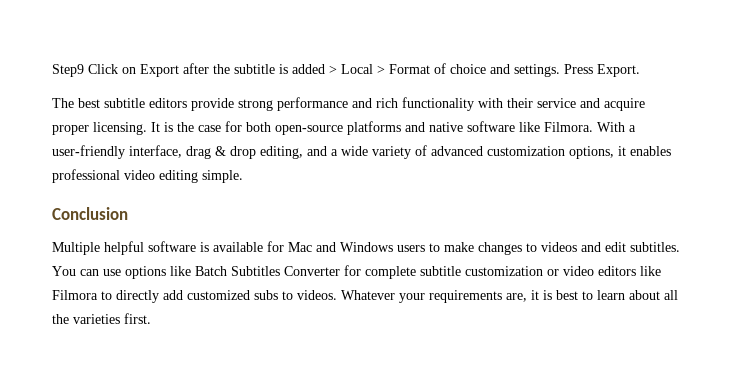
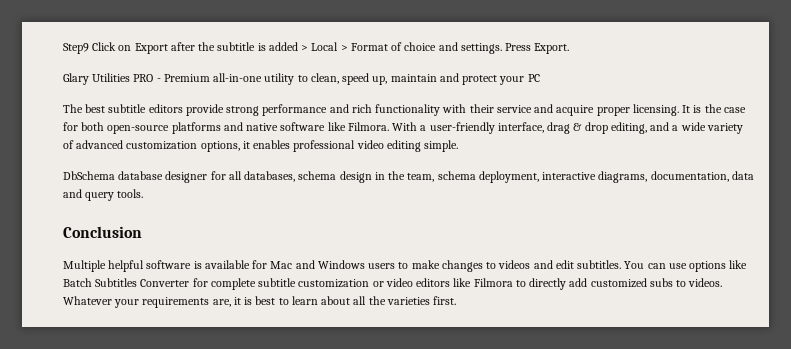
+ Glary Utilities PRO - Premium all-in-one utility to clean, speed up, maintain and protect your PC
+ DbSchema database designer for all databases, schema design in the team, schema deployment, interactive diagrams, documentation, data and query tools.

